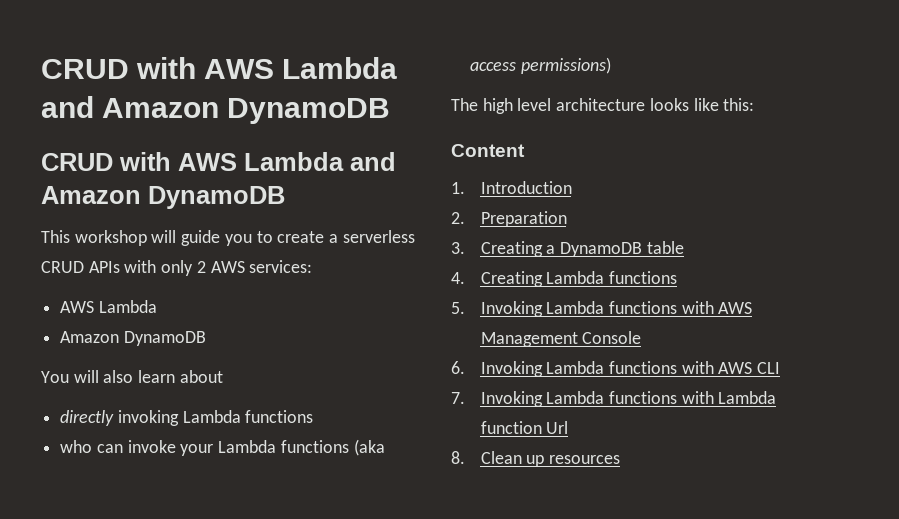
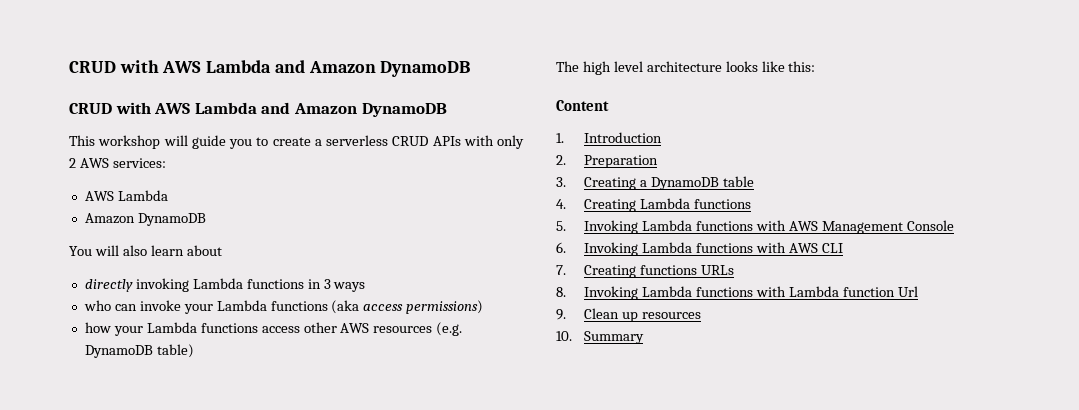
- directly invoking Lambda functions
+ directly invoking Lambda functions in 3 ways
+ how your Lambda functions access other AWS resources (e.g. DynamoDB table)
- 7. Invoking Lambda functions with Lambda function Url
+ 7. Creating functions URLs
+ 8. Invoking Lambda functions with Lambda function Url
- 8. Clean up resources
+ 9. Clean up resources
+ 10. Summary

